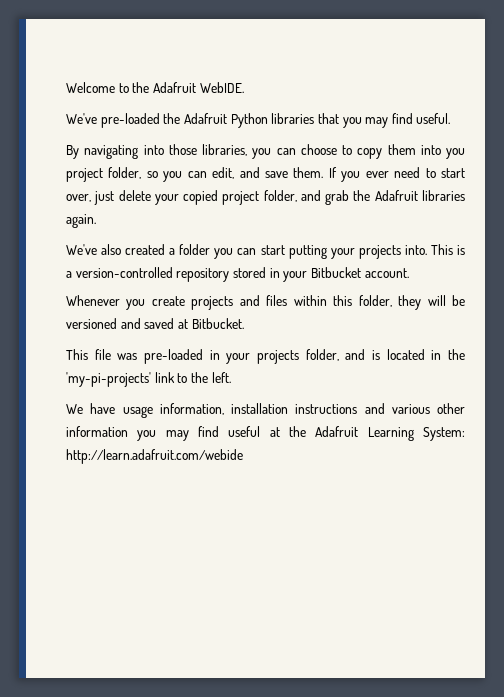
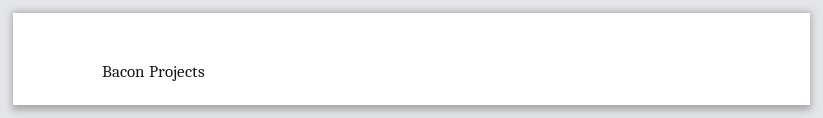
- Welcome to the Adafruit WebIDE.
- We've pre-loaded the Adafruit Python libraries that you may find useful.
- By navigating into those libraries, you can choose to copy them into you project folder, so you can edit, and save them. If you ever need to start over, just delete your copied project folder, and grab the Adafruit libraries again.
- We've also created a folder you can start putting your projects into. This is a version-controlled repository stored in your Bitbucket account.
- Whenever you create projects and files within this folder, they will be versioned and saved at Bitbucket.
- This file was pre-loaded in your projects folder, and is located in the 'my-pi-projects' link to the left.
- We have usage information, installation instructions and various other information you may find useful at the Adafruit Learning System: http://learn.adafruit.com/webide
+ Bacon Projects

